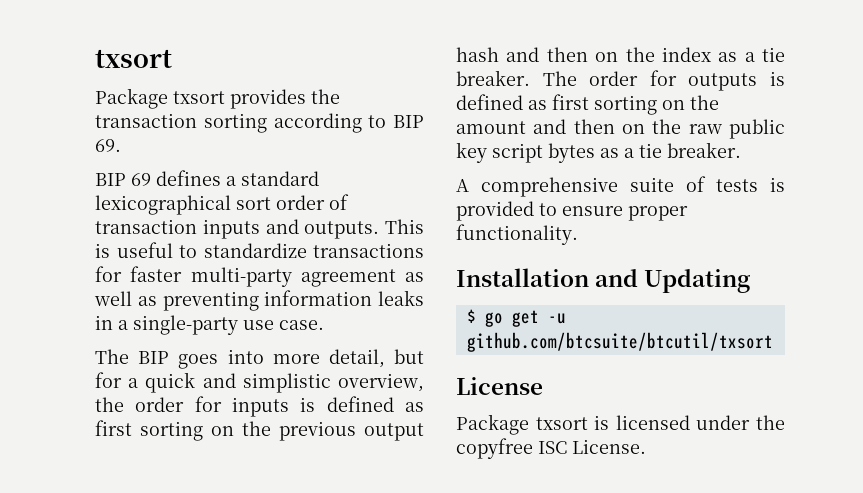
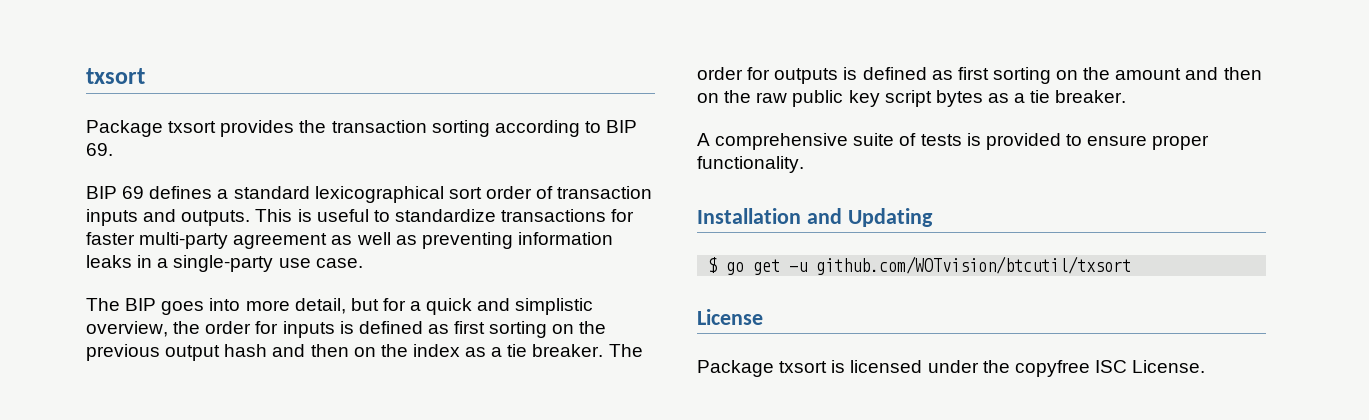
- $ go get -u github.com/btcsuite/btcutil/txsort
+ $ go get -u github.com/WOTvision/btcutil/txsort

